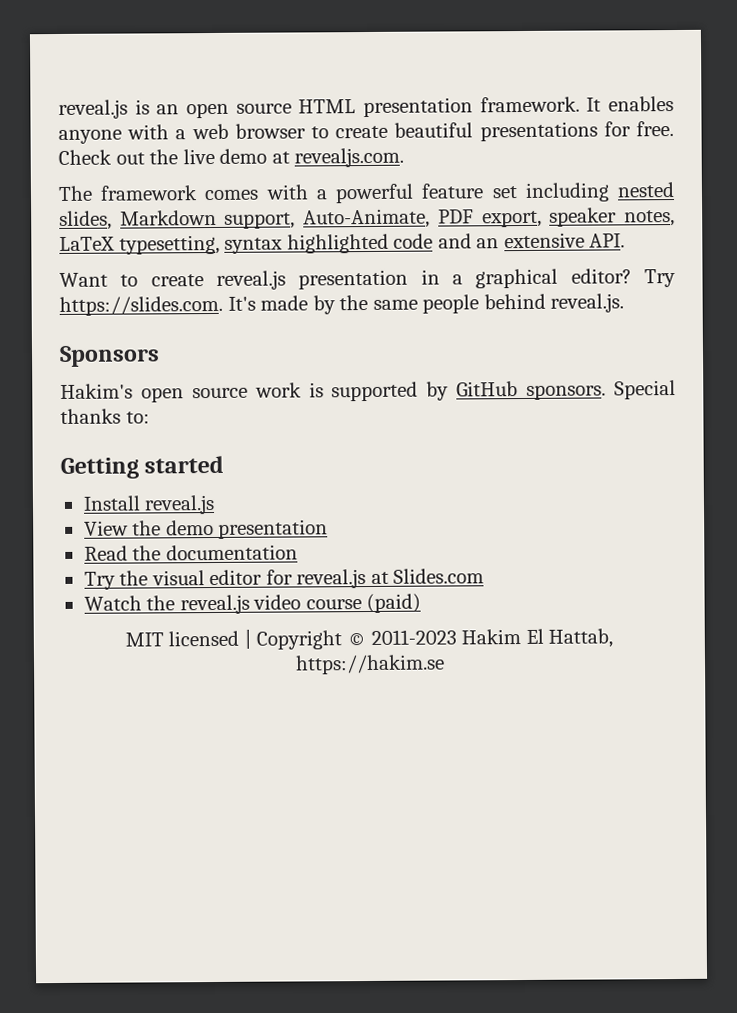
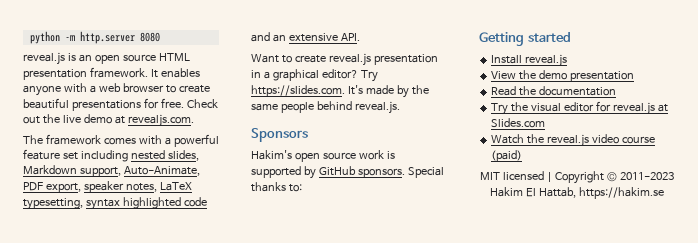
+ python -m http.server 8080

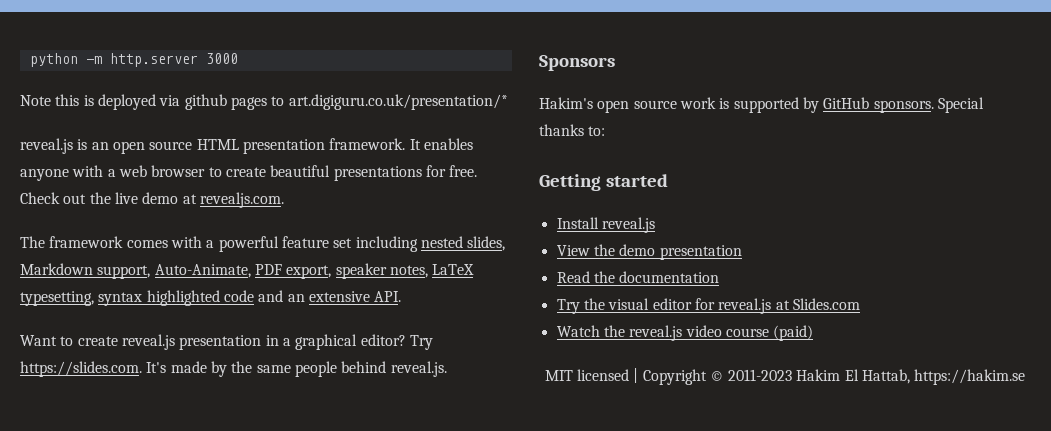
- python -m http.server 8080
+ python -m http.server 3000
+ Note this is deployed via github pages to art.digiguru.co.uk/presentation/*

